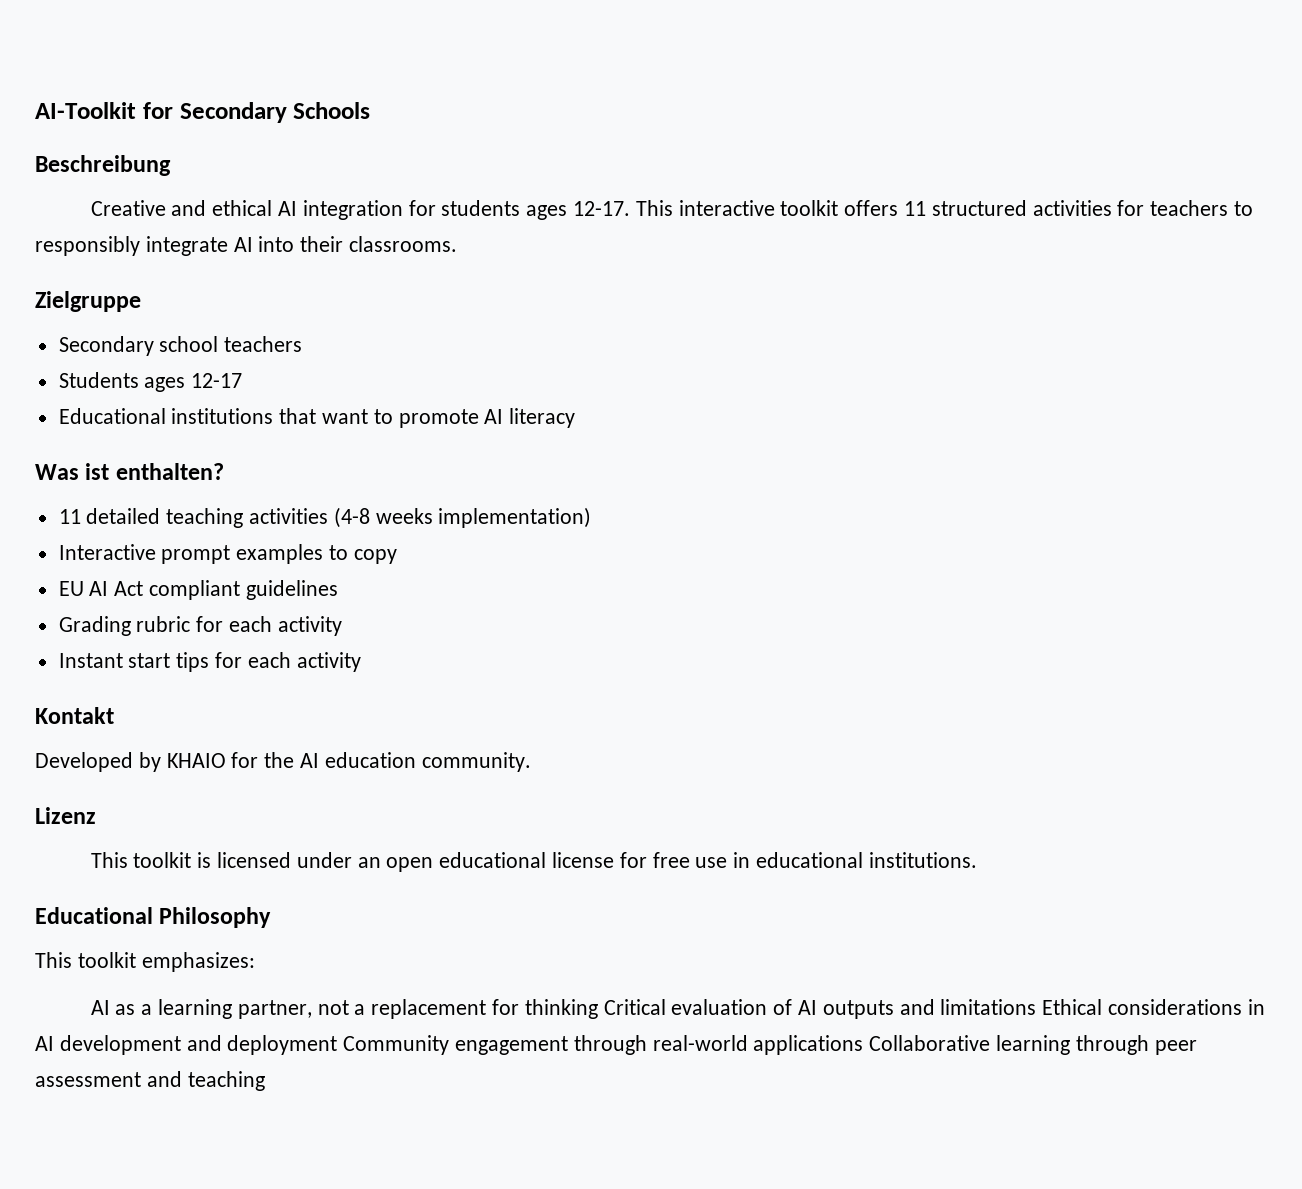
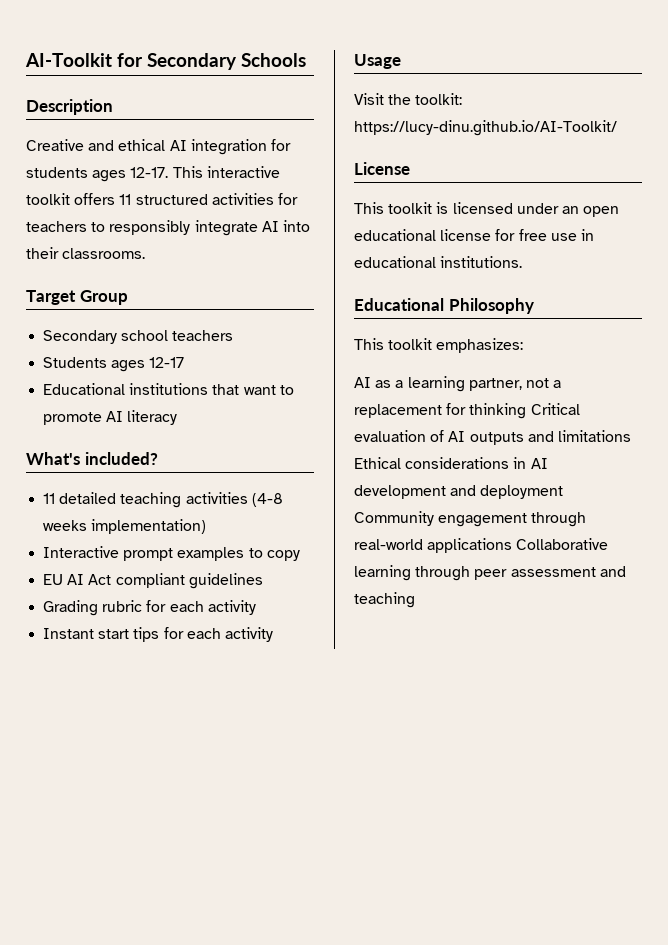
- Beschreibung
+ Description
- Zielgruppe
+ Target Group
- Was ist enthalten?
+ What's included?
- Kontakt
- Developed by KHAIO for the AI education community.
- Lizenz
+ Usage
+ Visit the toolkit: https://lucy-dinu.github.io/AI-Toolkit/
+ License

